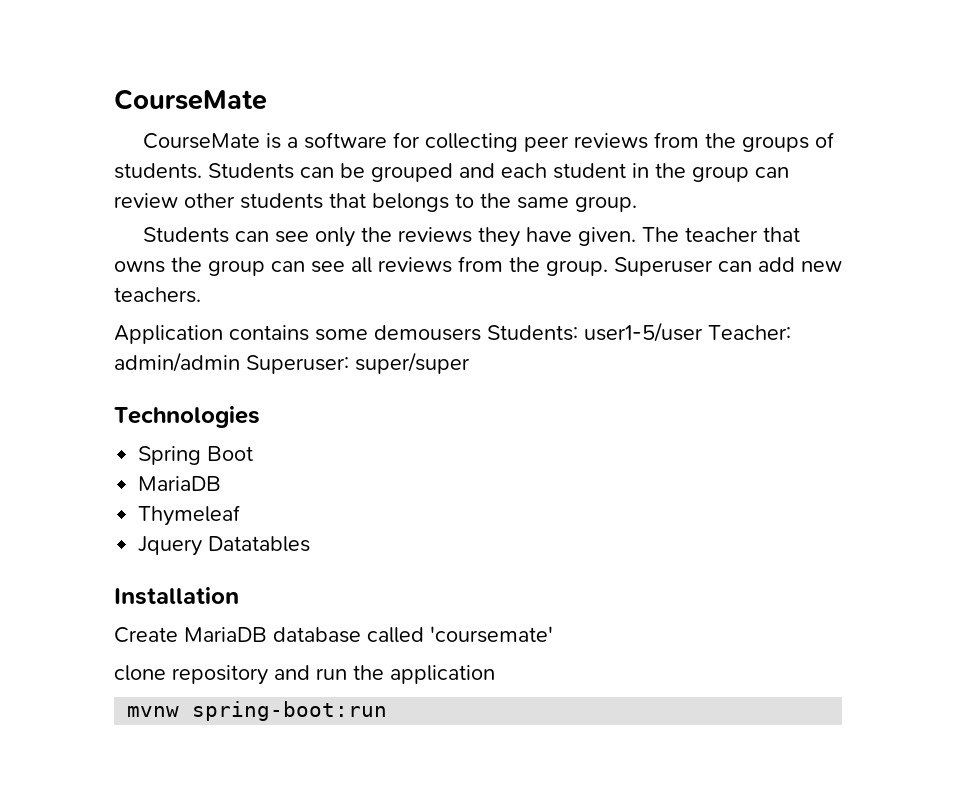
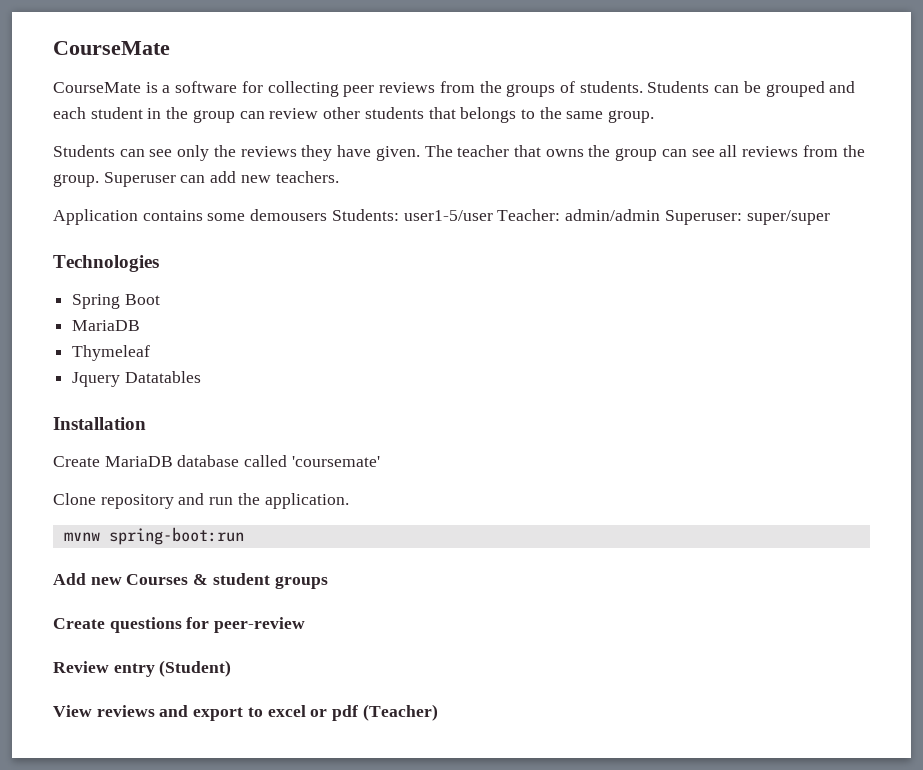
- clone repository and run the application
+ Clone repository and run the application.
+ Add new Courses & student groups
+ Create questions for peer-review
+ Review entry (Student)
+ View reviews and export to excel or pdf (Teacher)

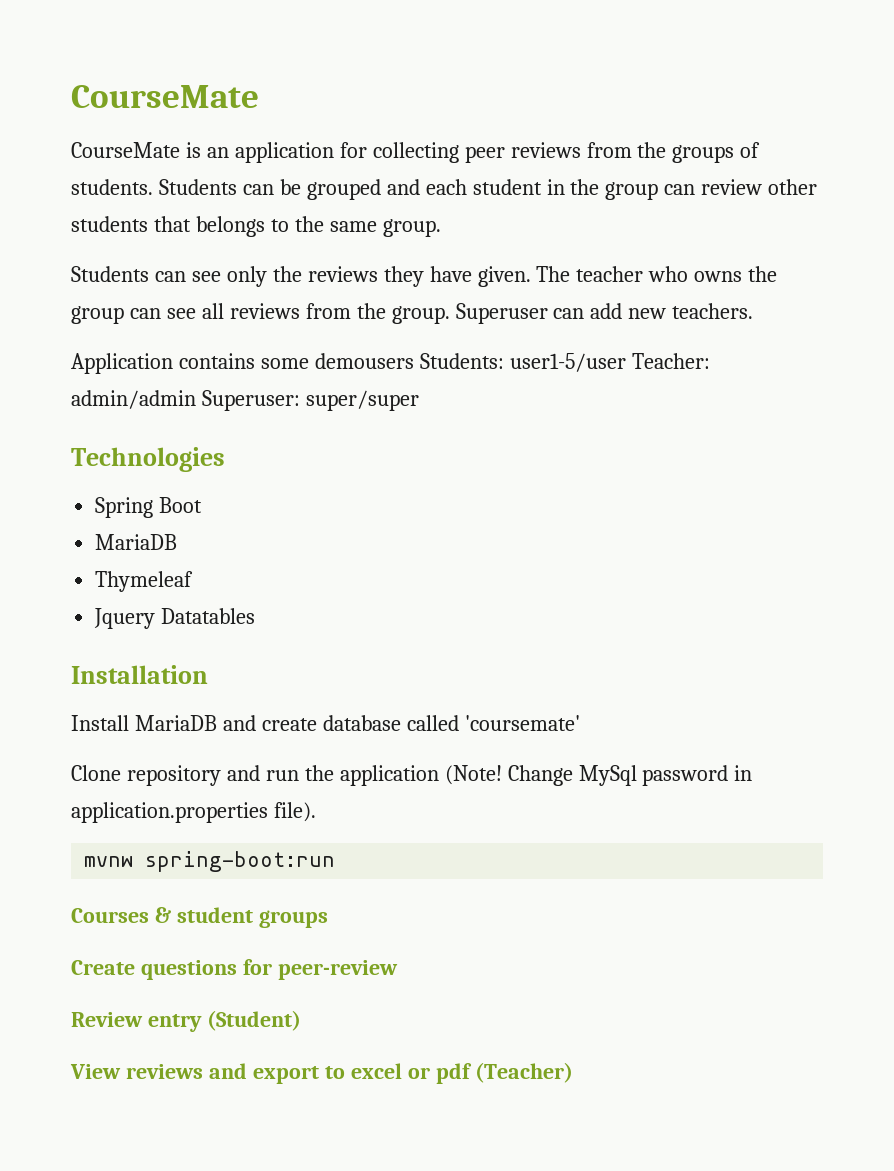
- CourseMate is a software for collecting peer reviews from the groups of students.
+ CourseMate is an application for collecting peer reviews from the groups of students.
- The teacher that owns the group can see all reviews from the group.
+ The teacher who owns the group can see all reviews from the group.
- Create MariaDB database called 'coursemate'
+ Install MariaDB and create database called 'coursemate'
- Clone repository and run the application.
+ Clone repository and run the application (Note! Change MySql password in application.properties file).
- Add new Courses & student groups
+ Courses & student groups

